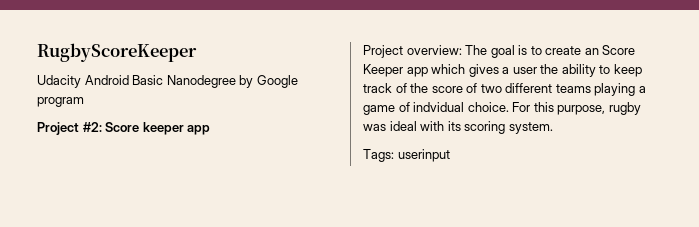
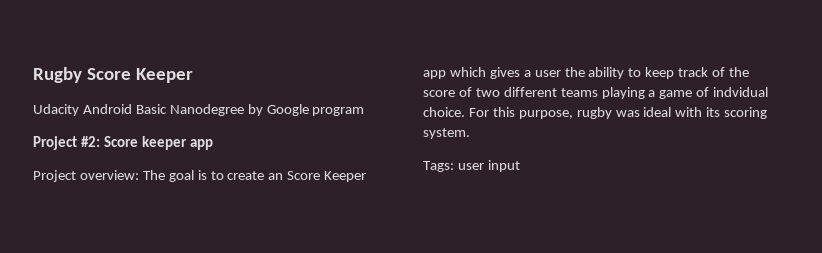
- RugbyScoreKeeper
+ Rugby Score Keeper
- Tags: userinput
+ Tags: user input

